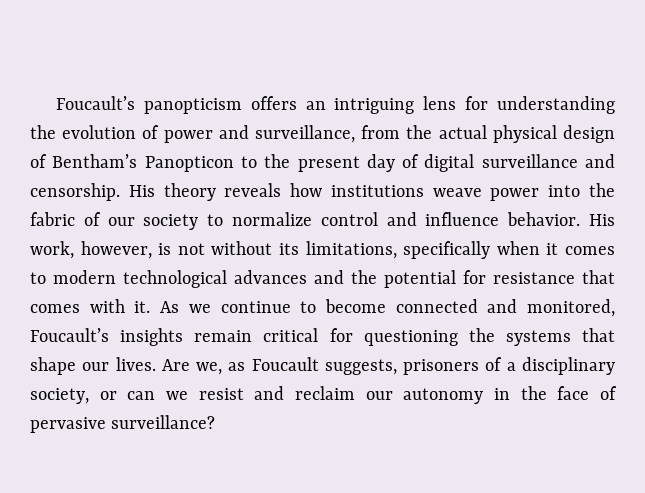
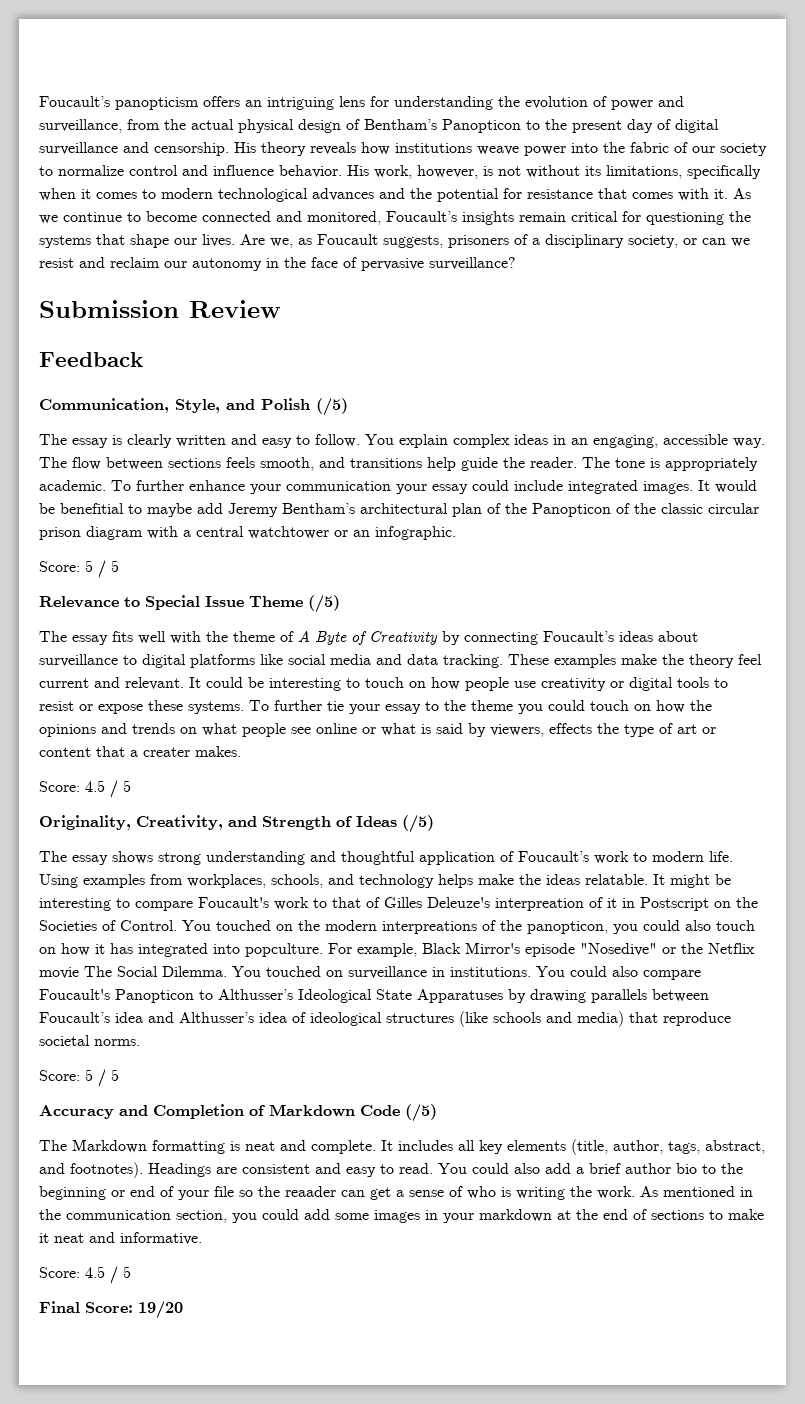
+ Submission Review
+ Feedback
+ Communication, Style, and Polish (/5)
+ The essay is clearly written and easy to follow. You explain complex ideas in an engaging, accessible way. The flow between sections feels smooth, and transitions help guide the reader. The tone is appropriately academic. To further enhance your communication your essay could include integrated images. It would be benefitial to maybe add Jeremy Bentham’s architectural plan of the Panopticon of the classic circular prison diagram with a central watchtower or an infographic.
+ Score: 5 / 5
+ Relevance to Special Issue Theme (/5)
+ The essay fits well with the theme of A Byte of Creativity by connecting Foucault’s ideas about surveillance to digital platforms like social media and data tracking. These examples make the theory feel current and relevant. It could be interesting to touch on how people use creativity or digital tools to resist or expose these systems. To further tie your essay to the theme you could touch on how the opinions and trends on what people see online or what is said by viewers, effects the type of art or content that a creater makes.
+ Score: 4.5 / 5
+ Originality, Creativity, and Strength of Ideas (/5)
+ The essay shows strong understanding and thoughtful application of Foucault’s work to modern life. Using examples from workplaces, schools, and technology helps make the ideas relatable. It might be interesting to compare Foucault's work to that of Gilles Deleuze's interpreation of it in Postscript on the Societies of Control. You touched on the modern interpreations of the panopticon, you could also touch on how it has integrated into popculture. For example, Black Mirror's episode "Nosedive" or the Netflix movie The Social Dilemma. You touched on surveillance in institutions. You could also compare Foucault's Panopticon to Althusser’s Ideological State Apparatuses by drawing parallels between Foucault’s idea and Althusser’s idea of ideological structures (like schools and media) that reproduce societal norms.
+ Score: 5 / 5
+ Accuracy and Completion of Markdown Code (/5)
+ The Markdown formatting is neat and complete. It includes all key elements (title, author, tags, abstract, and footnotes). Headings are consistent and easy to read. You could also add a brief author bio to the beginning or end of your file so the reaader can get a sense of who is writing the work. As mentioned in the communication section, you could add some images in your markdown at the end of sections to make it neat and informative.
+ Score: 4.5 / 5
+ Final Score: 19/20

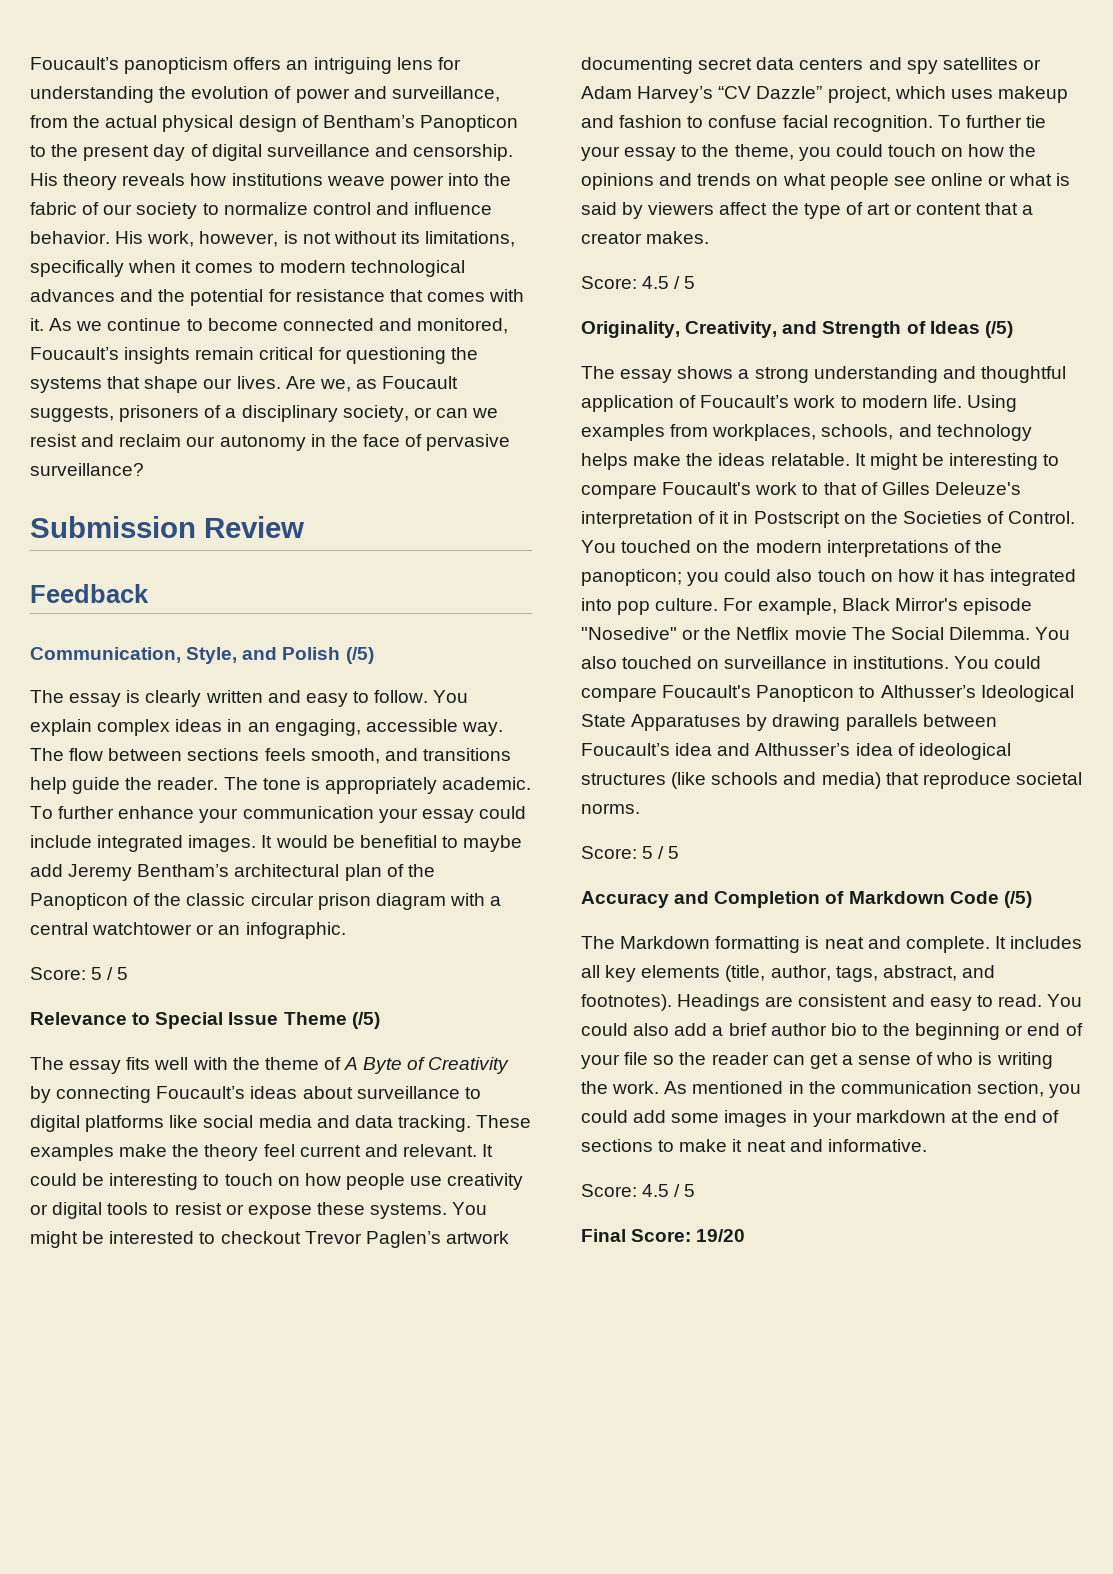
+ You might be interested to checkout Trevor Paglen’s artwork documenting secret data centers and spy satellites or Adam Harvey’s “CV Dazzle” project, which uses makeup and fashion to confuse facial recognition.
- To further tie your essay to the theme you could touch on how the opinions and trends on what people see online or what is said by viewers, effects the type of art or content that a creater makes.
+ To further tie your essay to the theme, you could touch on how the opinions and trends on what people see online or what is said by viewers affect the type of art or content that a creator makes.
- The essay shows strong understanding and thoughtful application of Foucault’s work to modern life.
+ The essay shows a strong understanding and thoughtful application of Foucault’s work to modern life.
- It might be interesting to compare Foucault's work to that of Gilles Deleuze's interpreation of it in Postscript on the Societies of Control.
+ It might be interesting to compare Foucault's work to that of Gilles Deleuze's interpretation of it in Postscript on the Societies of Control.
- You touched on the modern interpreations of the panopticon, you could also touch on how it has integrated into popculture.
+ You touched on the modern interpretations of the panopticon; you could also touch on how it has integrated into pop culture.
- You touched on surveillance in institutions.
+ You also touched on surveillance in institutions.
- You could also compare Foucault's Panopticon to Althusser’s Ideological State Apparatuses by drawing parallels between Foucault’s idea and Althusser’s idea of ideological structures (like schools and media) that reproduce societal norms.
+ You could compare Foucault's Panopticon to Althusser’s Ideological State Apparatuses by drawing parallels between Foucault’s idea and Althusser’s idea of ideological structures (like schools and media) that reproduce societal norms.
- You could also add a brief author bio to the beginning or end of your file so the reaader can get a sense of who is writing the work.
+ You could also add a brief author bio to the beginning or end of your file so the reader can get a sense of who is writing the work.

